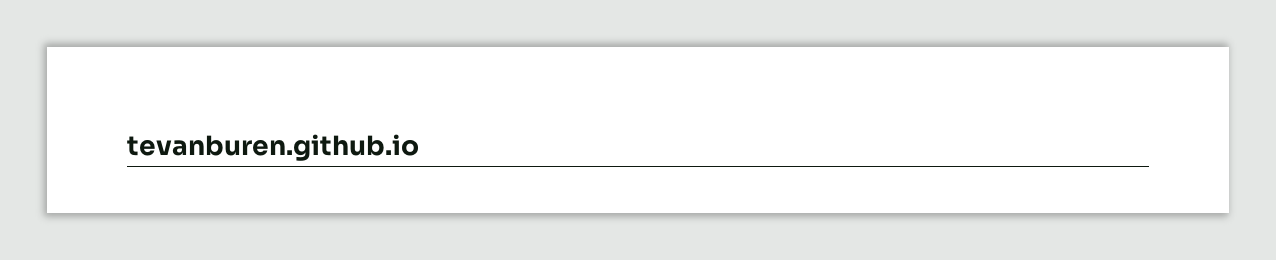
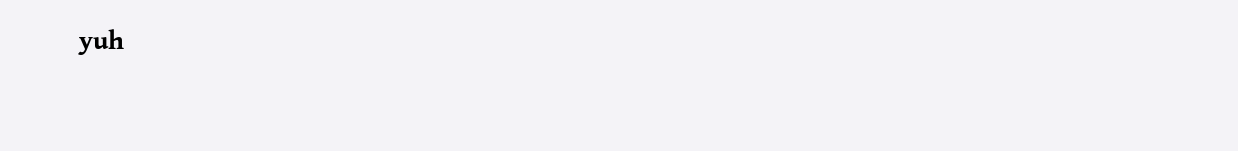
- tevanburen.github.io
+ yuh

